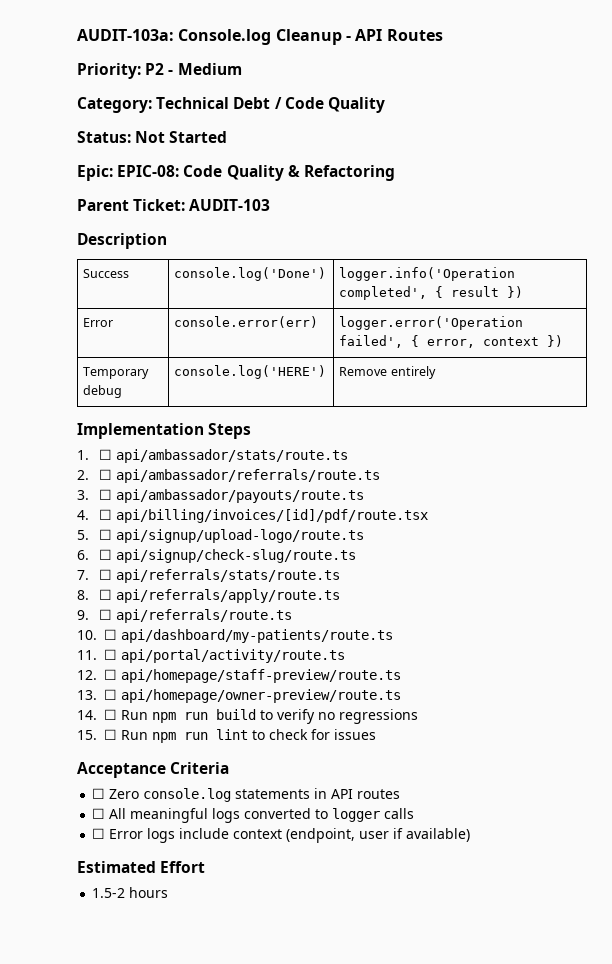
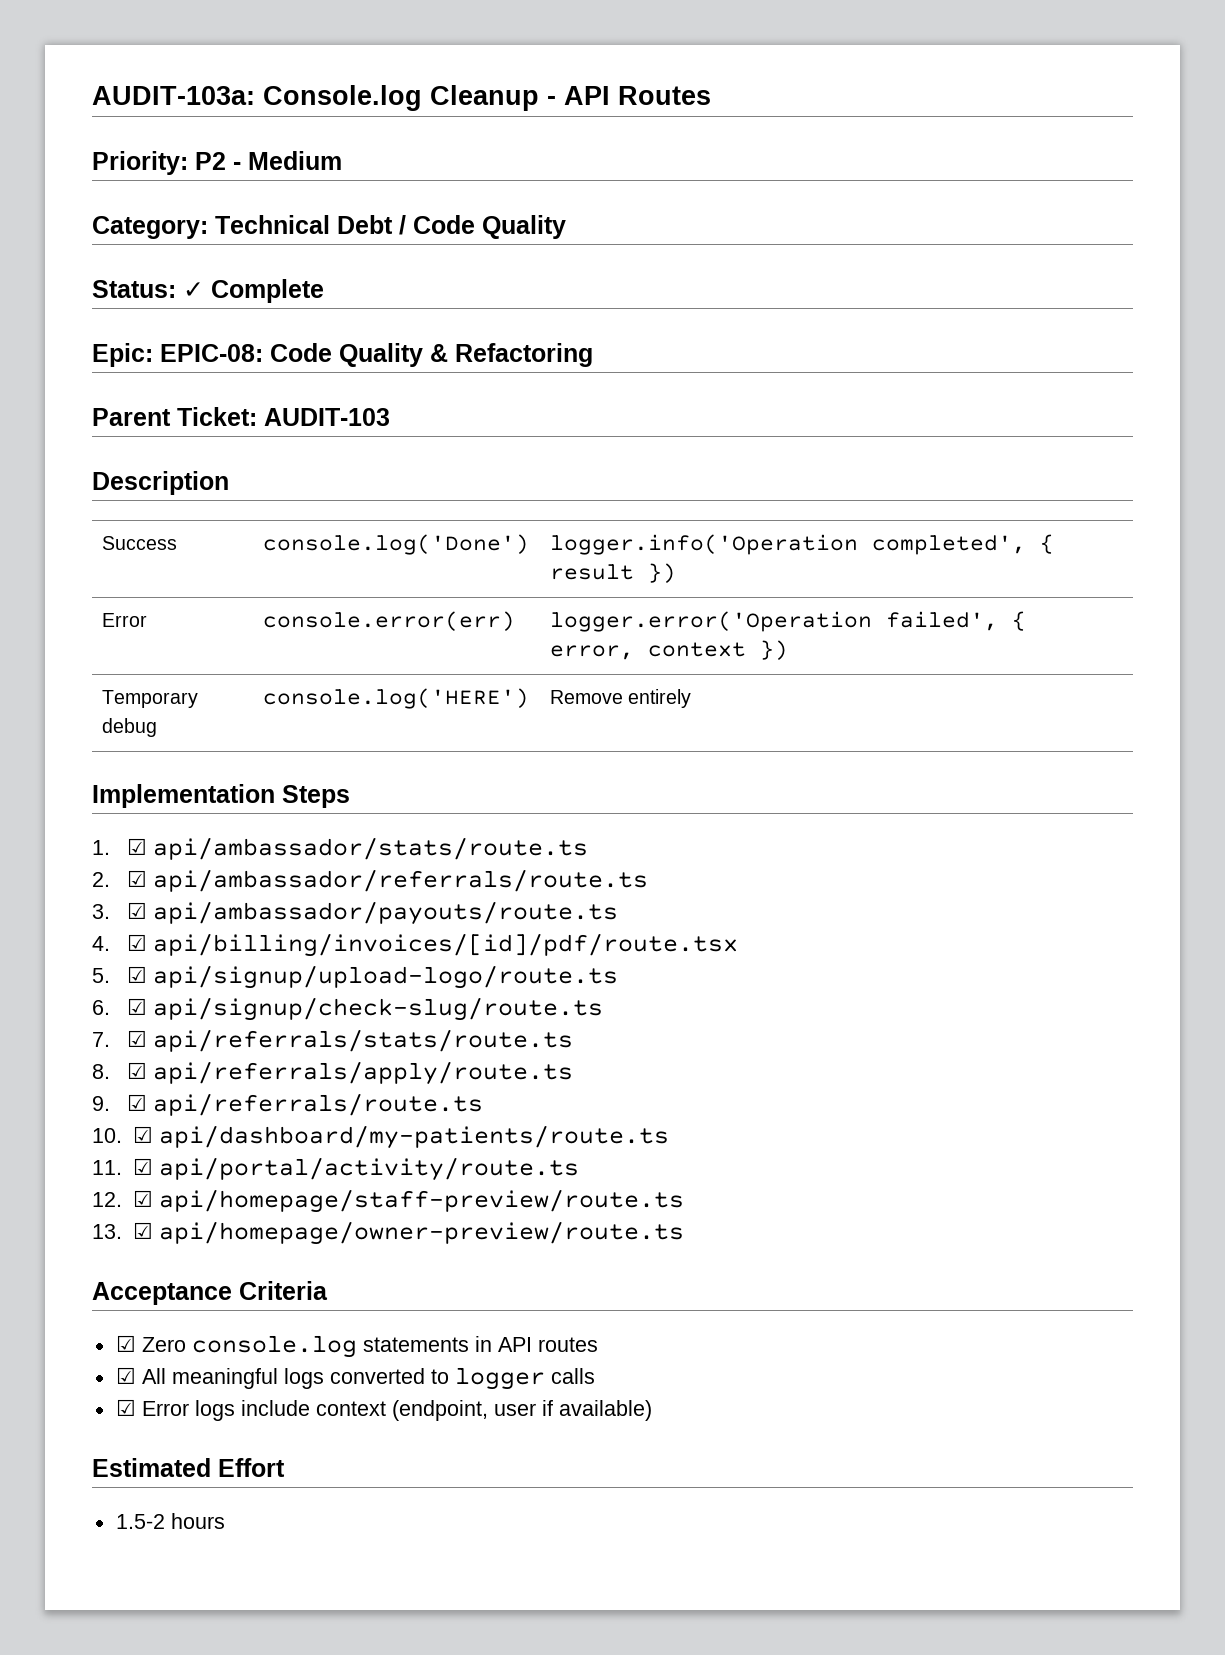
- Status: Not Started
+ Status: ✓ Complete
- 1. ☐ api/ambassador/stats/route.ts
+ 1. ☑ api/ambassador/stats/route.ts
- 2. ☐ api/ambassador/referrals/route.ts
+ 2. ☑ api/ambassador/referrals/route.ts
- 3. ☐ api/ambassador/payouts/route.ts
+ 3. ☑ api/ambassador/payouts/route.ts
- 4. ☐ api/billing/invoices/[id]/pdf/route.tsx
+ 4. ☑ api/billing/invoices/[id]/pdf/route.tsx
- 5. ☐ api/signup/upload-logo/route.ts
+ 5. ☑ api/signup/upload-logo/route.ts
- 6. ☐ api/signup/check-slug/route.ts
+ 6. ☑ api/signup/check-slug/route.ts
- 7. ☐ api/referrals/stats/route.ts
+ 7. ☑ api/referrals/stats/route.ts
- 8. ☐ api/referrals/apply/route.ts
+ 8. ☑ api/referrals/apply/route.ts
- 9. ☐ api/referrals/route.ts
+ 9. ☑ api/referrals/route.ts
- 10. ☐ api/dashboard/my-patients/route.ts
+ 10. ☑ api/dashboard/my-patients/route.ts
- 11. ☐ api/portal/activity/route.ts
+ 11. ☑ api/portal/activity/route.ts
- 12. ☐ api/homepage/staff-preview/route.ts
+ 12. ☑ api/homepage/staff-preview/route.ts
- 13. ☐ api/homepage/owner-preview/route.ts
+ 13. ☑ api/homepage/owner-preview/route.ts
- 14. ☐ Run npm run build to verify no regressions
- 15. ☐ Run npm run lint to check for issues
- ☐ Zero console.log statements in API routes
+ ☑ Zero console.log statements in API routes
- ☐ All meaningful logs converted to logger calls
+ ☑ All meaningful logs converted to logger calls
- ☐ Error logs include context (endpoint, user if available)
+ ☑ Error logs include context (endpoint, user if available)

